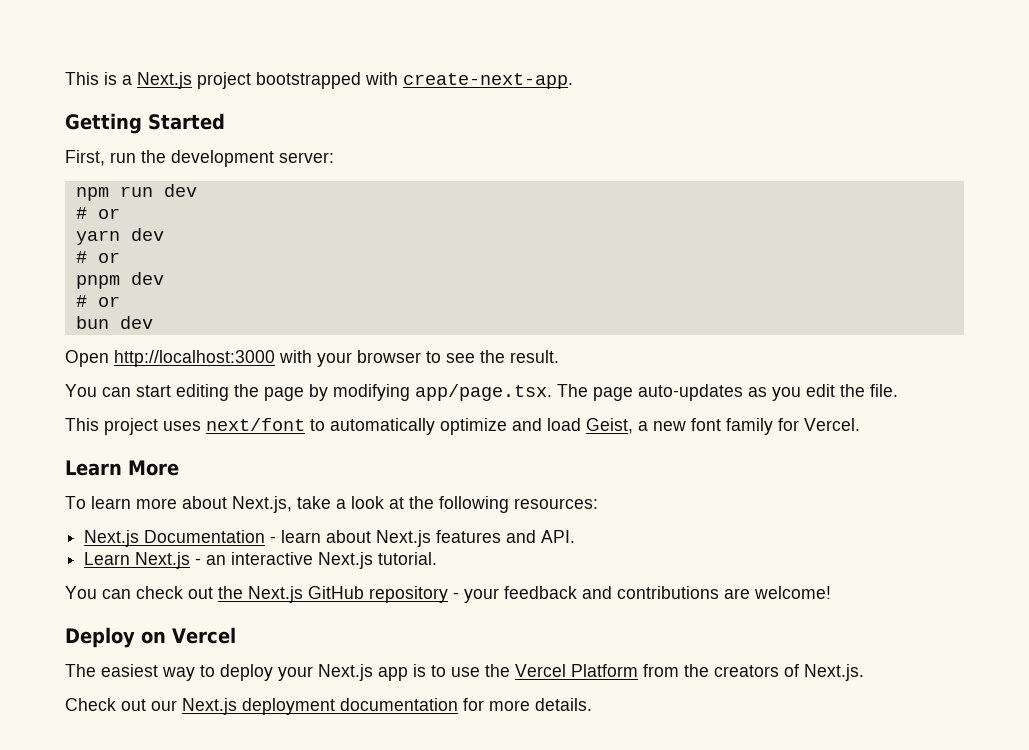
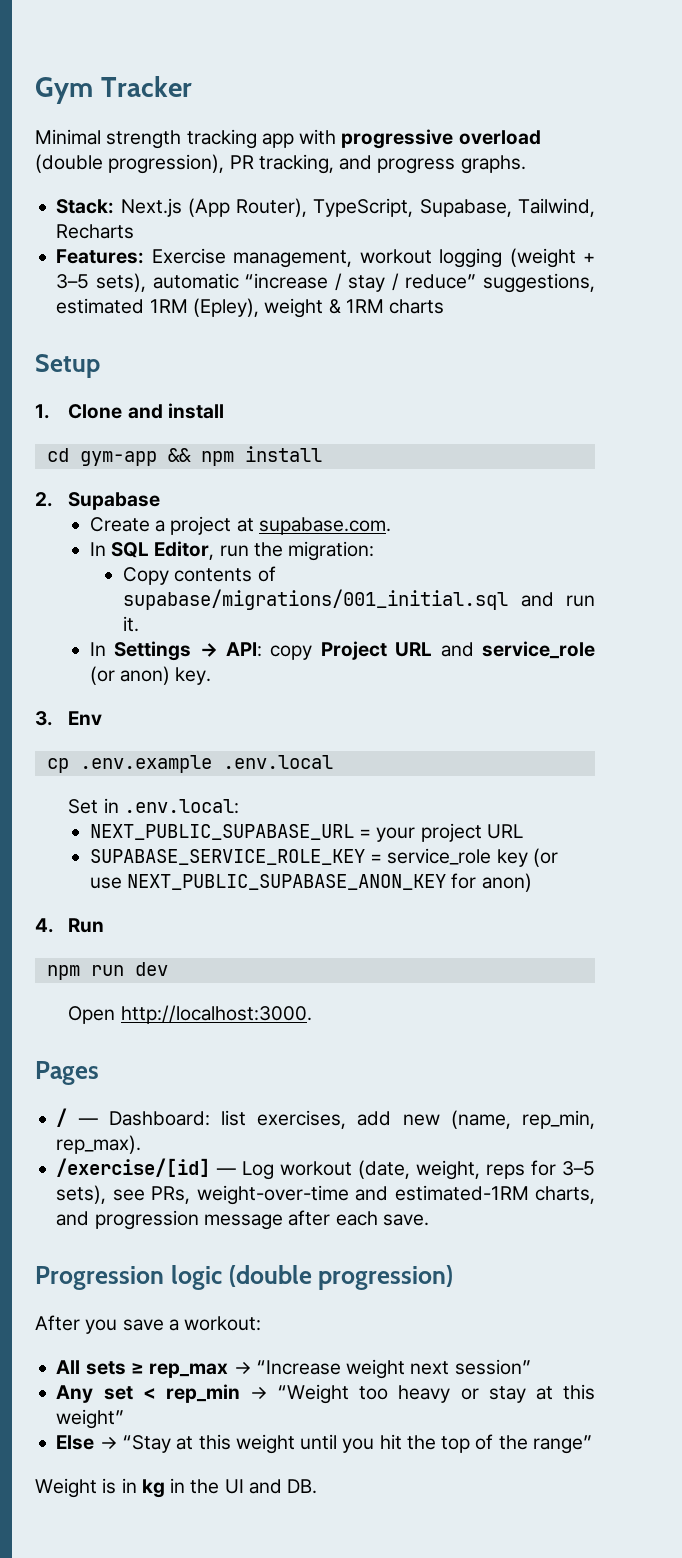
- This is a Next.js project bootstrapped with create-next-app.
- Getting Started
- First, run the development server:
+ Gym Tracker
+ Minimal strength tracking app with progressive overload (double progression), PR tracking, and progress graphs.
+ Stack: Next.js (App Router), TypeScript, Supabase, Tailwind, Recharts
+ Features: Exercise management, workout logging (weight + 3–5 sets), automatic “increase / stay / reduce” suggestions, estimated 1RM (Epley), weight & 1RM charts
+ Setup
+ 1. Clone and install
+ cd gym-app && npm install
+ 2. Supabase
+ Create a project at supabase.com.
+ In SQL Editor, run the migration:
+ Copy contents of supabase/migrations/001_initial.sql and run it.
+ In Settings → API: copy Project URL and service_role (or anon) key.
+ 3. Env
+ cp .env.example .env.local
+ Set in .env.local:
+ NEXT_PUBLIC_SUPABASE_URL = your project URL
+ SUPABASE_SERVICE_ROLE_KEY = service_role key (or use NEXT_PUBLIC_SUPABASE_ANON_KEY for anon)
+ 4. Run
  npm run dev
- # or
- yarn dev
- # or
- pnpm dev
- # or
- bun dev
- Open http://localhost:3000 with your browser to see the result.
- You can start editing the page by modifying app/page.tsx. The page auto-updates as you edit the file.
- This project uses next/font to automatically optimize and load Geist, a new font family for Vercel.
- Learn More
- To learn more about Next.js, take a look at the following resources:
- Next.js Documentation - learn about Next.js features and API.
- Learn Next.js - an interactive Next.js tutorial.
- You can check out the Next.js GitHub repository - your feedback and contributions are welcome!
- Deploy on Vercel
- The easiest way to deploy your Next.js app is to use the Vercel Platform from the creators of Next.js.
- Check out our Next.js deployment documentation for more details.
+ Open http://localhost:3000.
+ Pages
+ / — Dashboard: list exercises, add new (name, rep_min, rep_max).
+ /exercise/[id] — Log workout (date, weight, reps for 3–5 sets), see PRs, weight-over-time and estimated-1RM charts, and progression message after each save.
+ Progression logic (double progression)
+ After you save a workout:
+ All sets ≥ rep_max → “Increase weight next session”
+ Any set < rep_min → “Weight too heavy or stay at this weight”
+ Else → “Stay at this weight until you hit the top of the range”
+ Weight is in kg in the UI and DB.

